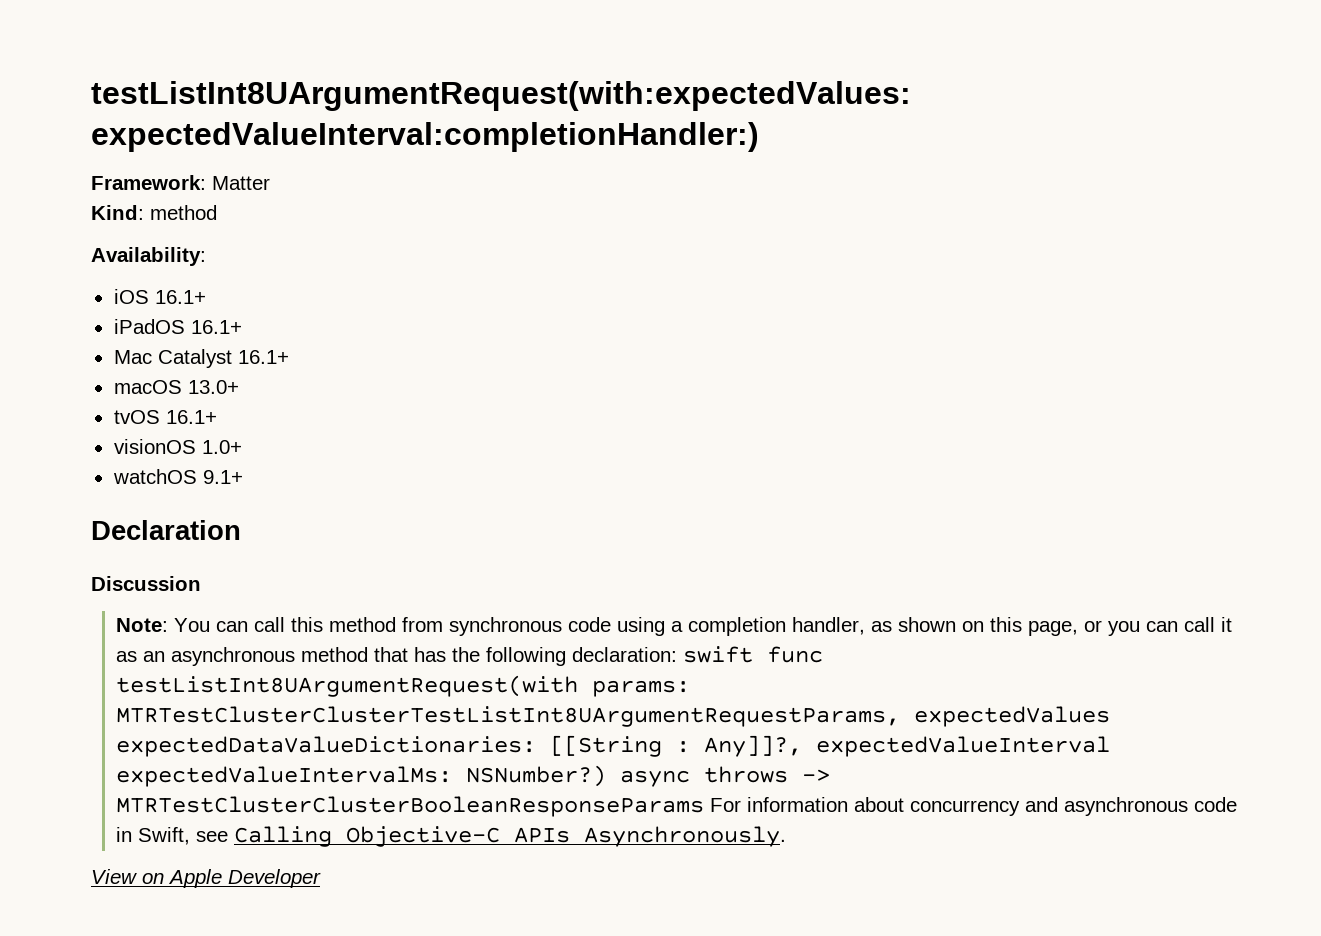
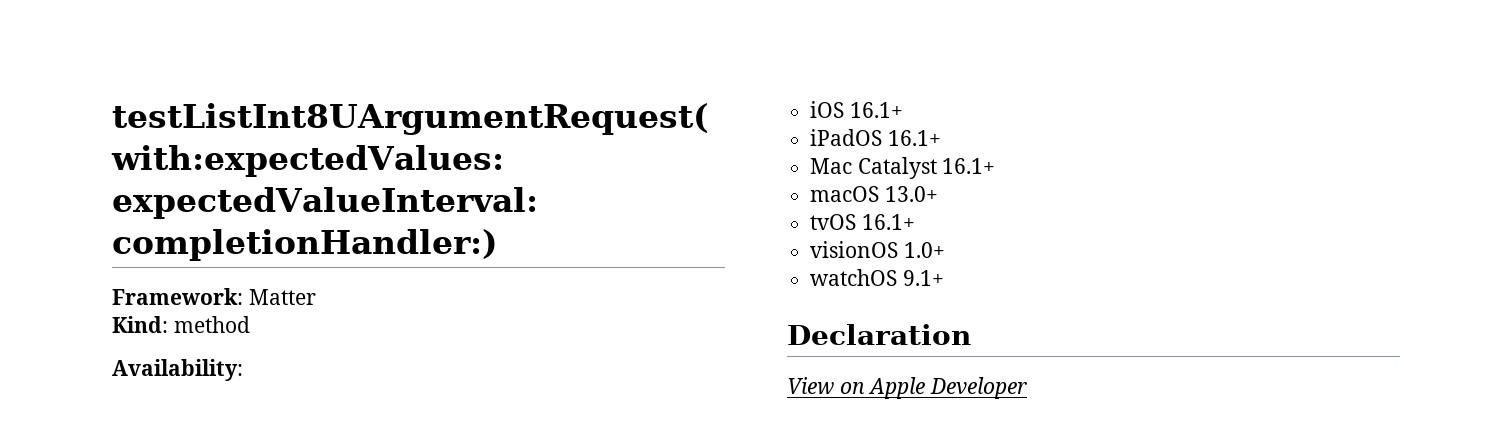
- Discussion
- Note: You can call this method from synchronous code using a completion handler, as shown on this page, or you can call it as an asynchronous method that has the following declaration: swift func testListInt8UArgumentRequest(with params: MTRTestClusterClusterTestListInt8UArgumentRequestParams, expectedValues expectedDataValueDictionaries: [[String : Any]]?, expectedValueInterval expectedValueIntervalMs: NSNumber?) async throws -> MTRTestClusterClusterBooleanResponseParams For information about concurrency and asynchronous code in Swift, see Calling Objective-C APIs Asynchronously.

